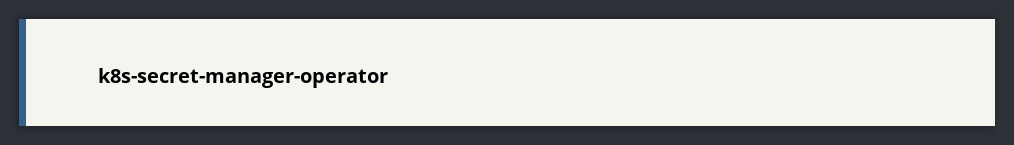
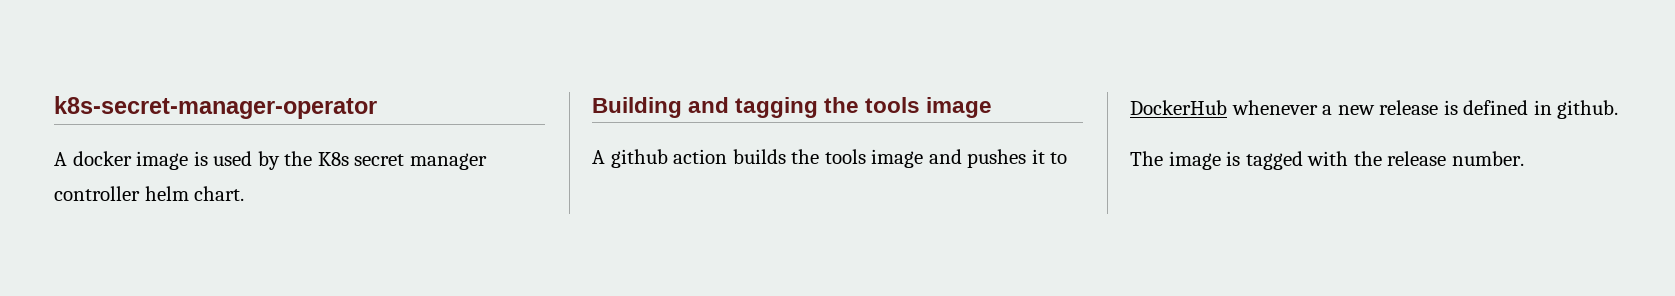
+ A docker image is used by the K8s secret manager controller helm chart.
+ Building and tagging the tools image
+ A github action builds the tools image and pushes it to DockerHub whenever a new release is defined in github.
+ The image is tagged with the release number.

